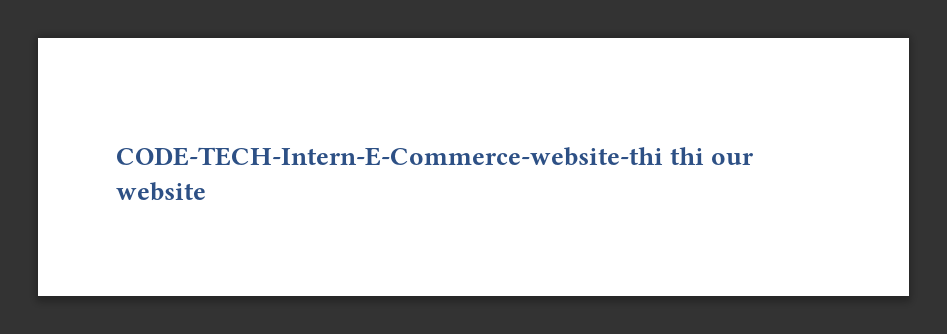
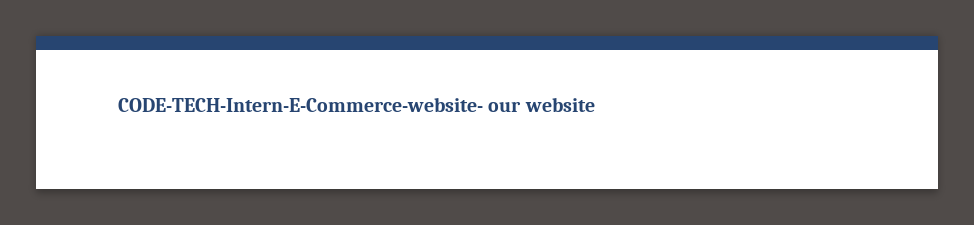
- CODE-TECH-Intern-E-Commerce-website-thi thi our website
+ CODE-TECH-Intern-E-Commerce-website- our website

